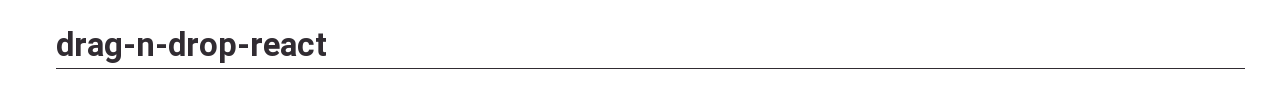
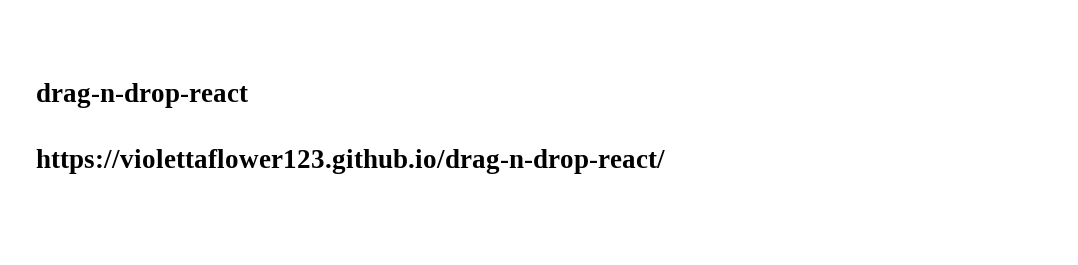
+ https://violettaflower123.github.io/drag-n-drop-react/

